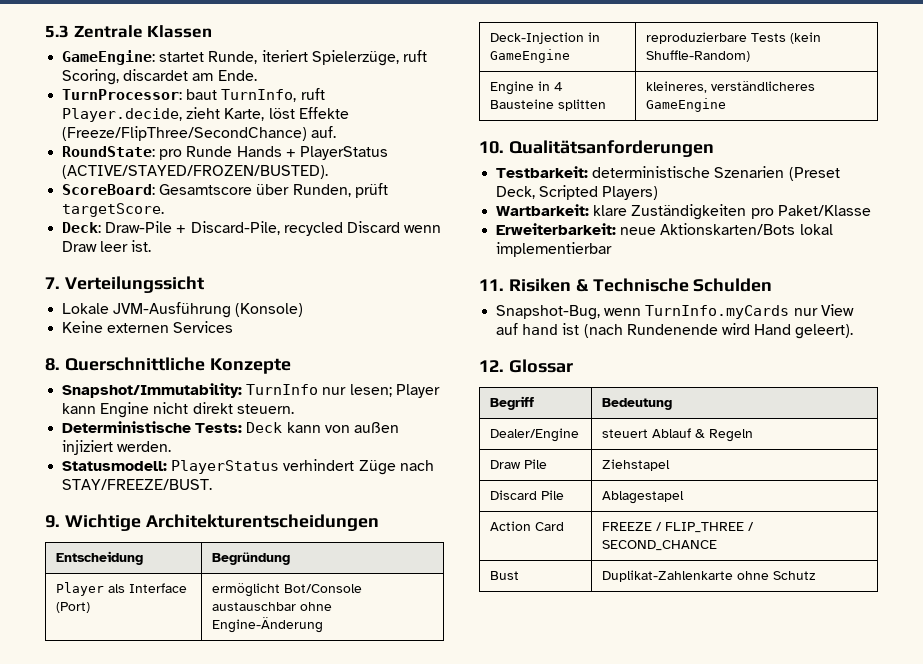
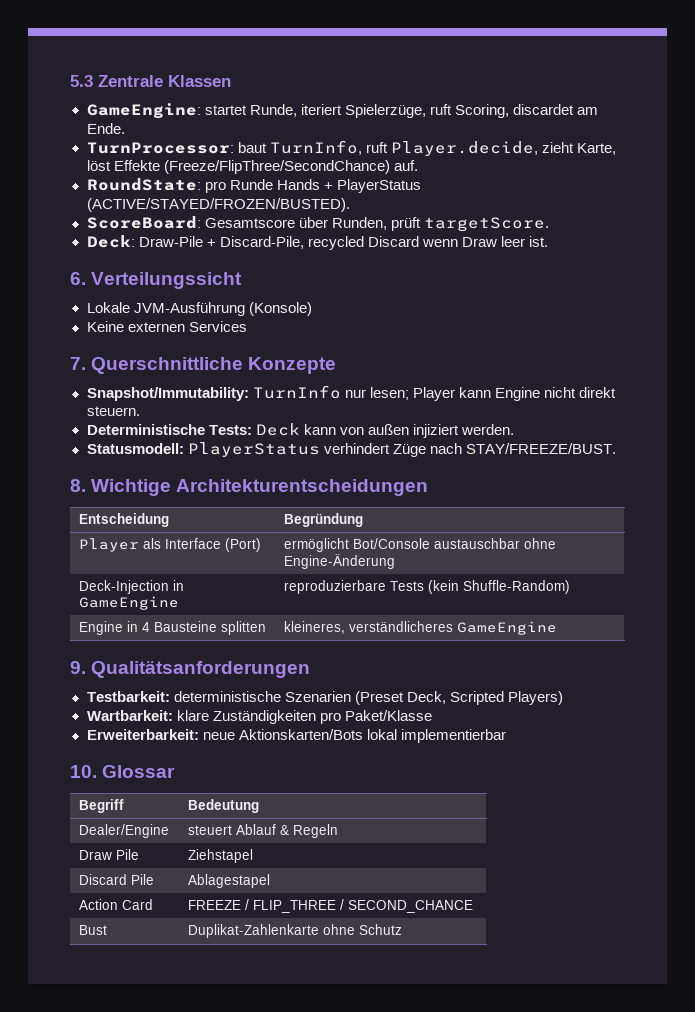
- 7. Verteilungssicht
+ 6. Verteilungssicht
- 8. Querschnittliche Konzepte
+ 7. Querschnittliche Konzepte
- 9. Wichtige Architekturentscheidungen
+ 8. Wichtige Architekturentscheidungen
- 10. Qualitätsanforderungen
+ 9. Qualitätsanforderungen
- 11. Risiken & Technische Schulden
- Snapshot-Bug, wenn TurnInfo.myCards nur View auf hand ist (nach Rundenende wird Hand geleert).
- 12. Glossar
+ 10. Glossar

